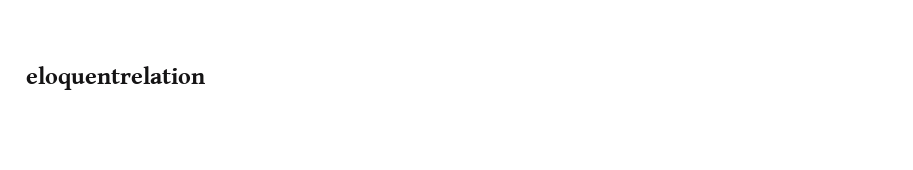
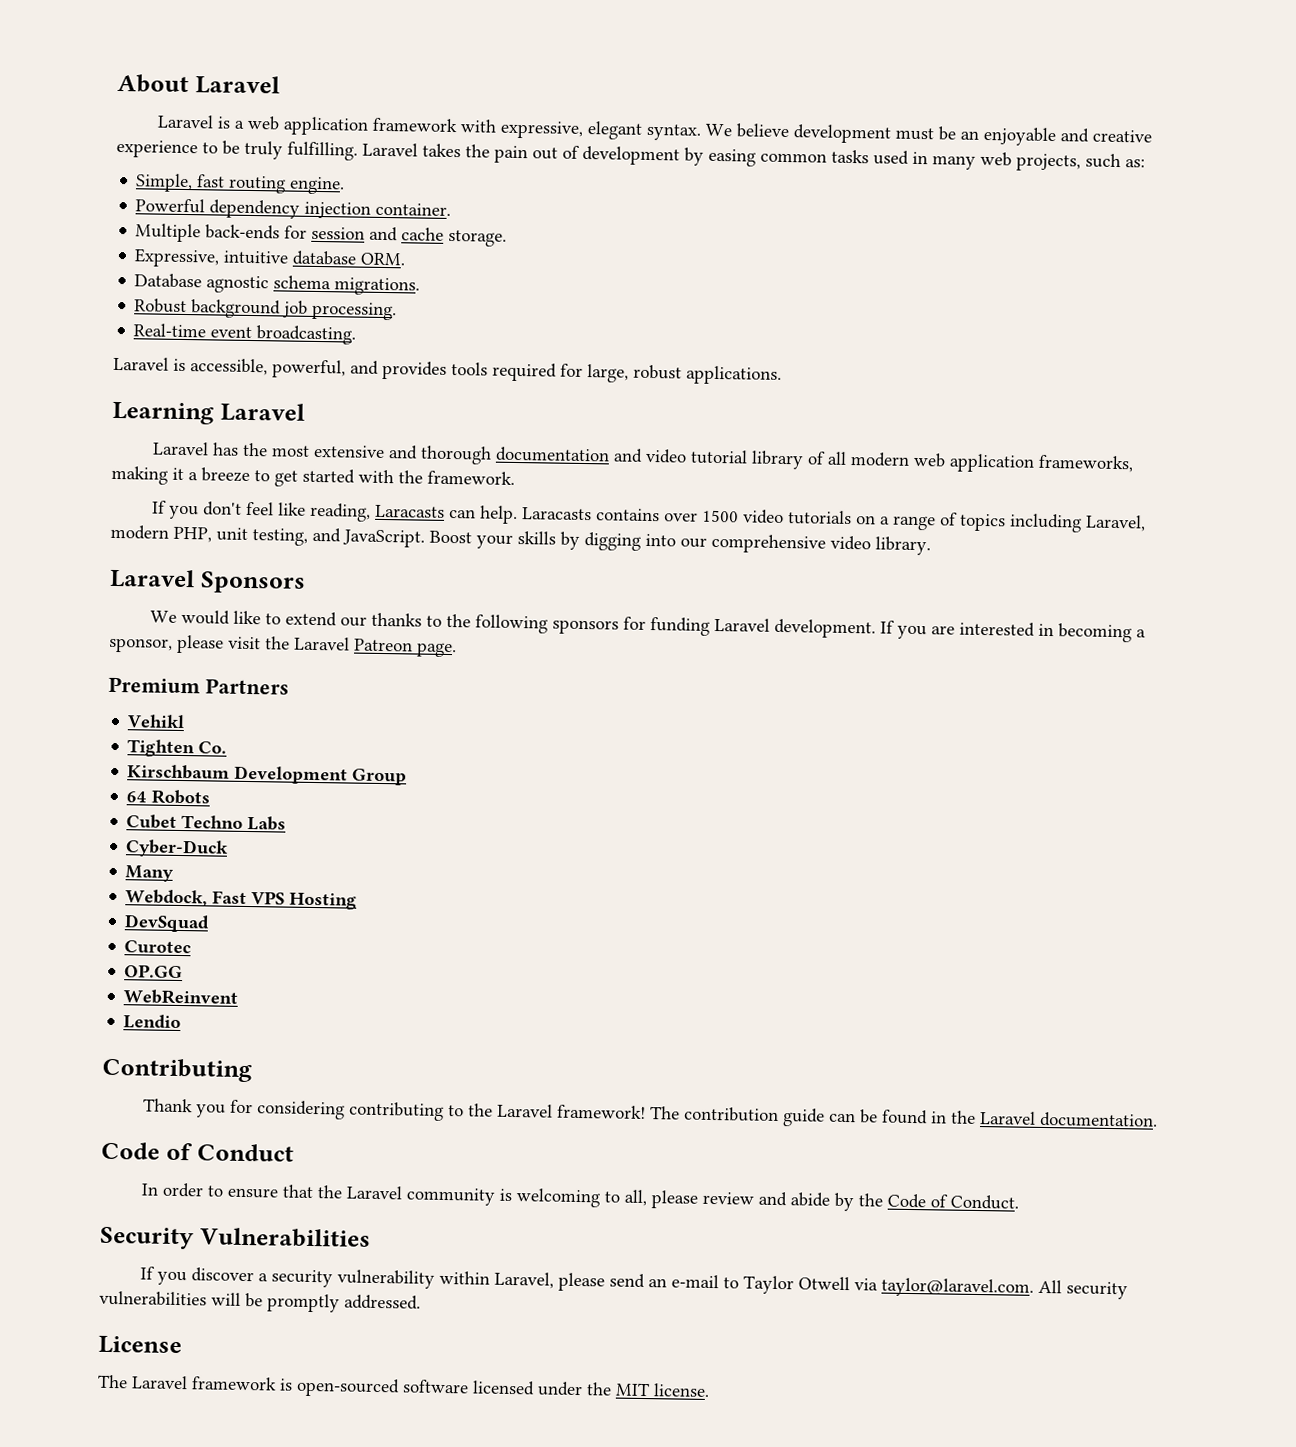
- eloquentrelation
+ About Laravel
+ Laravel is a web application framework with expressive, elegant syntax. We believe development must be an enjoyable and creative experience to be truly fulfilling. Laravel takes the pain out of development by easing common tasks used in many web projects, such as:
+ Simple, fast routing engine.
+ Powerful dependency injection container.
+ Multiple back-ends for session and cache storage.
+ Expressive, intuitive database ORM.
+ Database agnostic schema migrations.
+ Robust background job processing.
+ Real-time event broadcasting.
+ Laravel is accessible, powerful, and provides tools required for large, robust applications.
+ Learning Laravel
+ Laravel has the most extensive and thorough documentation and video tutorial library of all modern web application frameworks, making it a breeze to get started with the framework.
+ If you don't feel like reading, Laracasts can help. Laracasts contains over 1500 video tutorials on a range of topics including Laravel, modern PHP, unit testing, and JavaScript. Boost your skills by digging into our comprehensive video library.
+ Laravel Sponsors
+ We would like to extend our thanks to the following sponsors for funding Laravel development. If you are interested in becoming a sponsor, please visit the Laravel Patreon page.
+ Premium Partners
+ Vehikl
+ Tighten Co.
+ Kirschbaum Development Group
+ 64 Robots
+ Cubet Techno Labs
+ Cyber-Duck
+ Many
+ Webdock, Fast VPS Hosting
+ DevSquad
+ Curotec
+ OP.GG
+ WebReinvent
+ Lendio
+ Contributing
+ Thank you for considering contributing to the Laravel framework! The contribution guide can be found in the Laravel documentation.
+ Code of Conduct
+ In order to ensure that the Laravel community is welcoming to all, please review and abide by the Code of Conduct.
+ Security Vulnerabilities
+ If you discover a security vulnerability within Laravel, please send an e-mail to Taylor Otwell via taylor@laravel.com. All security vulnerabilities will be promptly addressed.
+ License
+ The Laravel framework is open-sourced software licensed under the MIT license.

